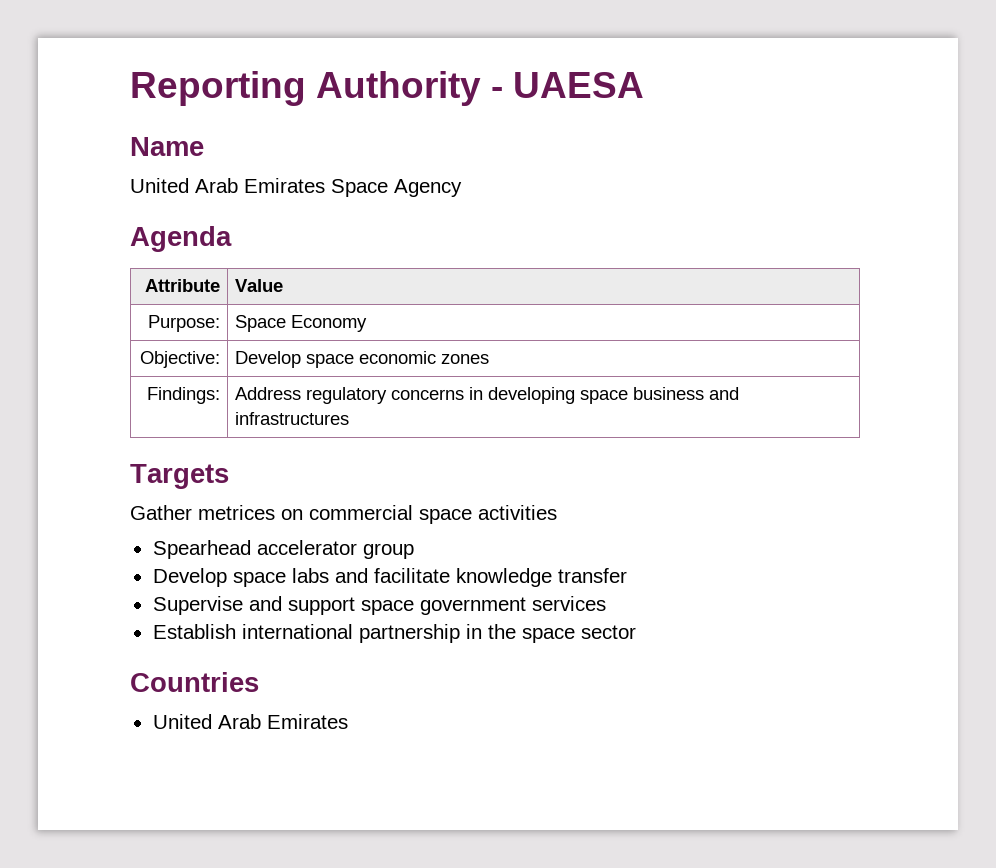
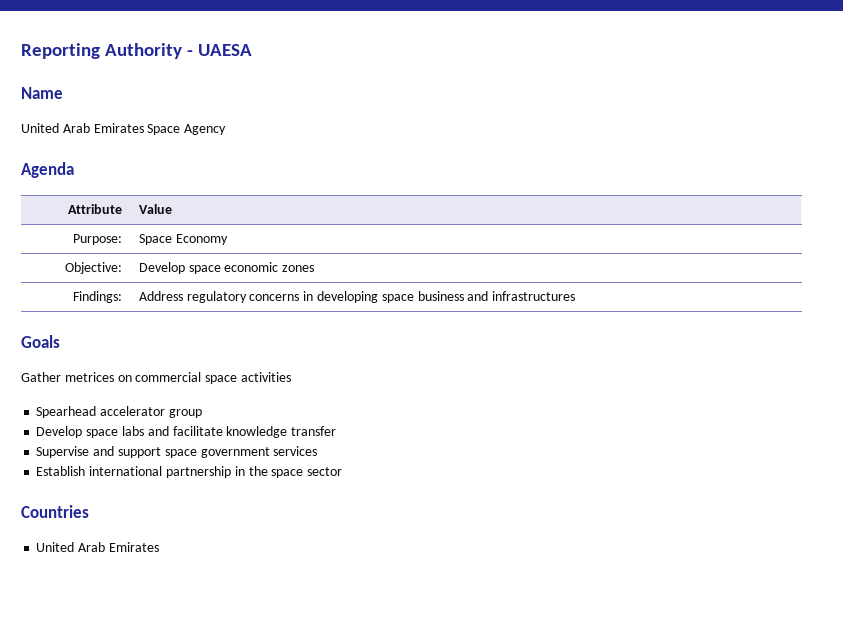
- Targets
+ Goals

